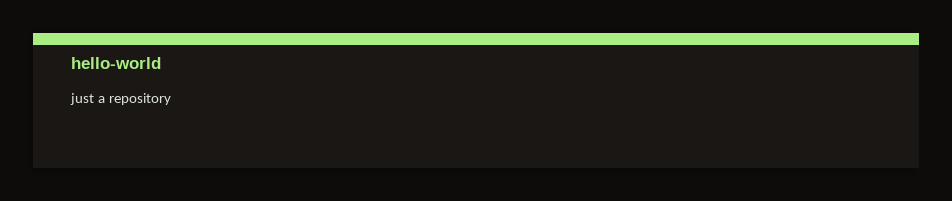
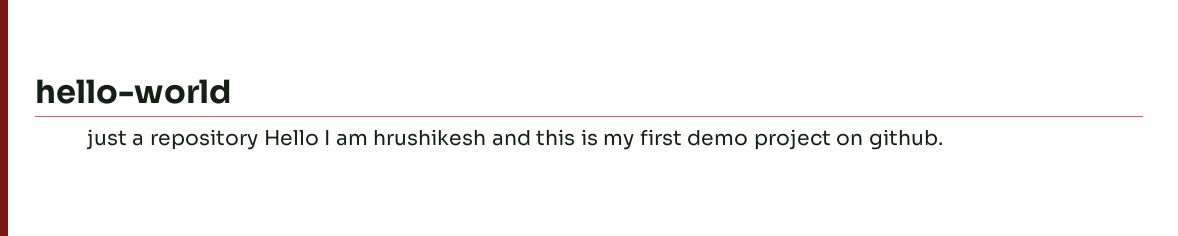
- just a repository
+ just a repository Hello I am hrushikesh and this is my first demo project on github.

